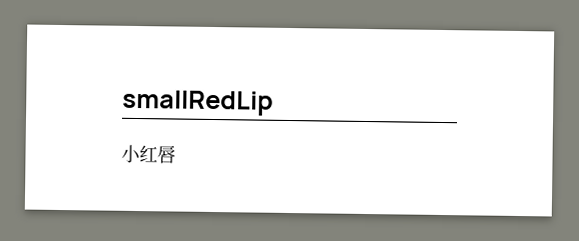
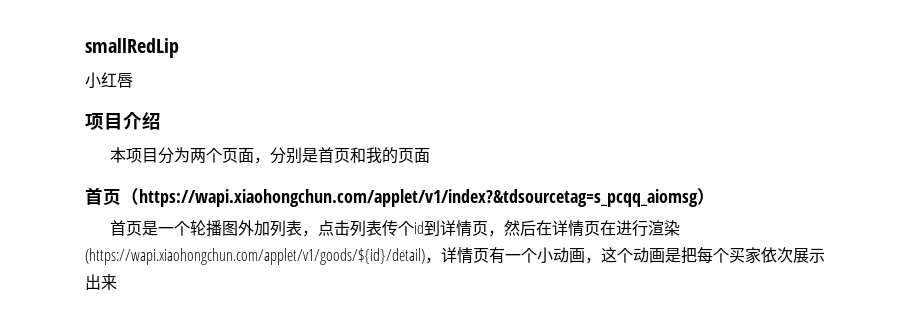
+ 项目介绍
+ 本项目分为两个页面，分别是首页和我的页面
+ 首页（https://wapi.xiaohongchun.com/applet/v1/index?&tdsourcetag=s_pcqq_aiomsg）
+ 首页是一个轮播图外加列表，点击列表传个id到详情页，然后在详情页在进行渲染(https://wapi.xiaohongchun.com/applet/v1/goods/${id}/detail)，详情页有一个小动画，这个动画是把每个买家依次展示出来

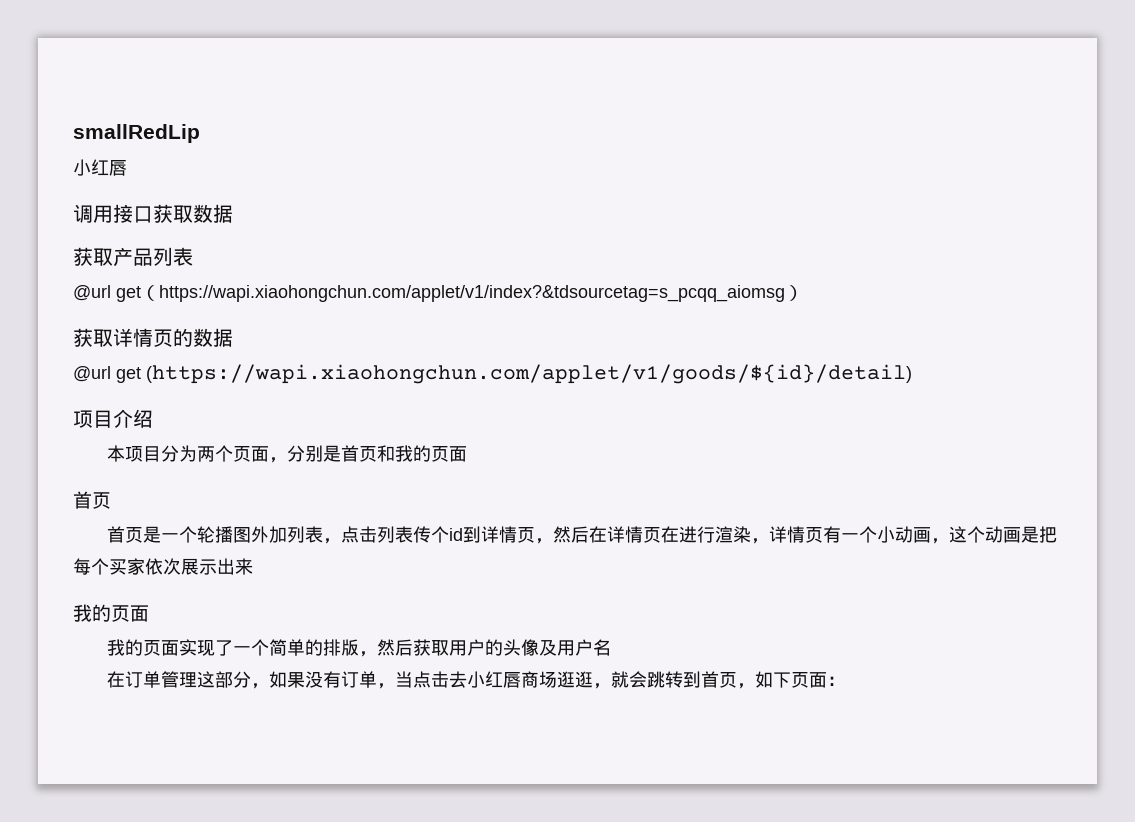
+ 调用接口获取数据
+ 获取产品列表
+ @url get（https://wapi.xiaohongchun.com/applet/v1/index?&tdsourcetag=s_pcqq_aiomsg）
+ 获取详情页的数据
+ @url get (https://wapi.xiaohongchun.com/applet/v1/goods/${id}/detail)
  本项目分为两个页面，分别是首页和我的页面
- 首页（https://wapi.xiaohongchun.com/applet/v1/index?&tdsourcetag=s_pcqq_aiomsg）
+ 首页
- 首页是一个轮播图外加列表，点击列表传个id到详情页，然后在详情页在进行渲染(https://wapi.xiaohongchun.com/applet/v1/goods/${id}/detail)，详情页有一个小动画，这个动画是把每个买家依次展示出来
+ 首页是一个轮播图外加列表，点击列表传个id到详情页，然后在详情页在进行渲染，详情页有一个小动画，这个动画是把每个买家依次展示出来
+ 我的页面
+ 我的页面实现了一个简单的排版，然后获取用户的头像及用户名
+ 在订单管理这部分，如果没有订单，当点击去小红唇商场逛逛，就会跳转到首页，如下页面：

